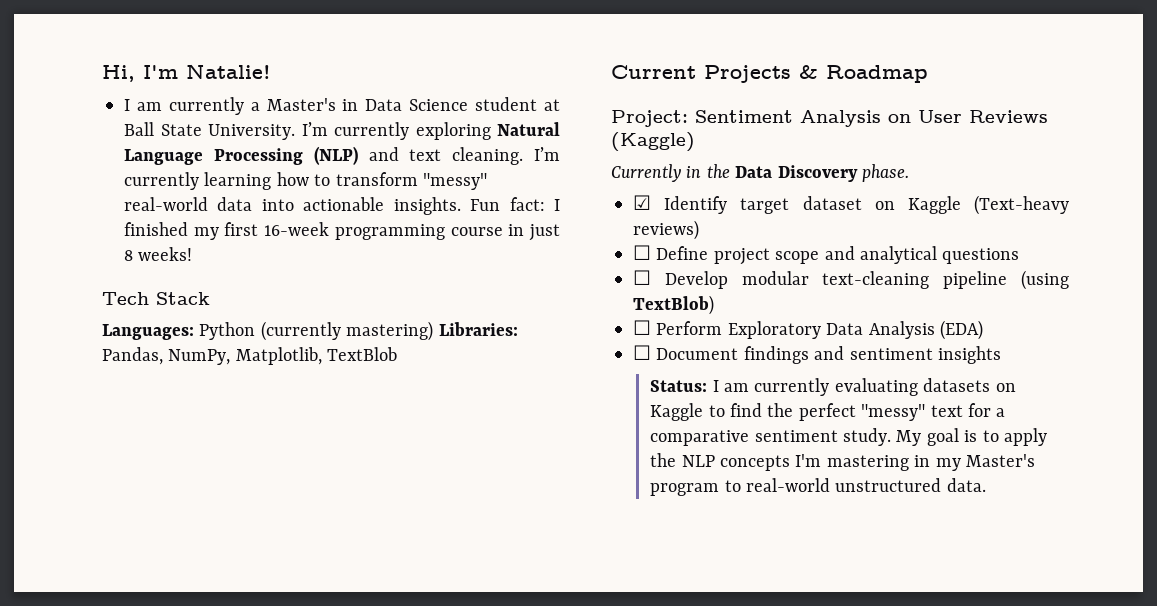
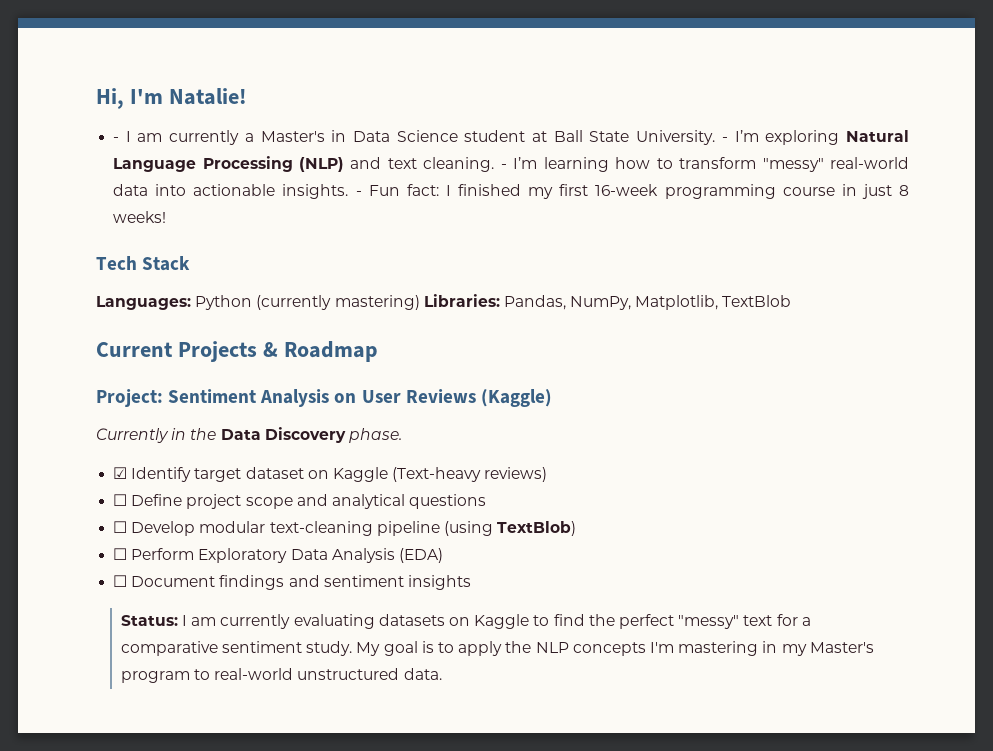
- I am currently a Master's in Data Science student at Ball State University.
+ - I am currently a Master's in Data Science student at Ball State University.
- I’m currently exploring Natural Language Processing (NLP) and text cleaning.
+ - I’m exploring Natural Language Processing (NLP) and text cleaning.
- I’m currently learning how to transform "messy" real-world data into actionable insights.
+ - I’m learning how to transform "messy" real-world data into actionable insights.
- Fun fact: I finished my first 16-week programming course in just 8 weeks!
+ - Fun fact: I finished my first 16-week programming course in just 8 weeks!

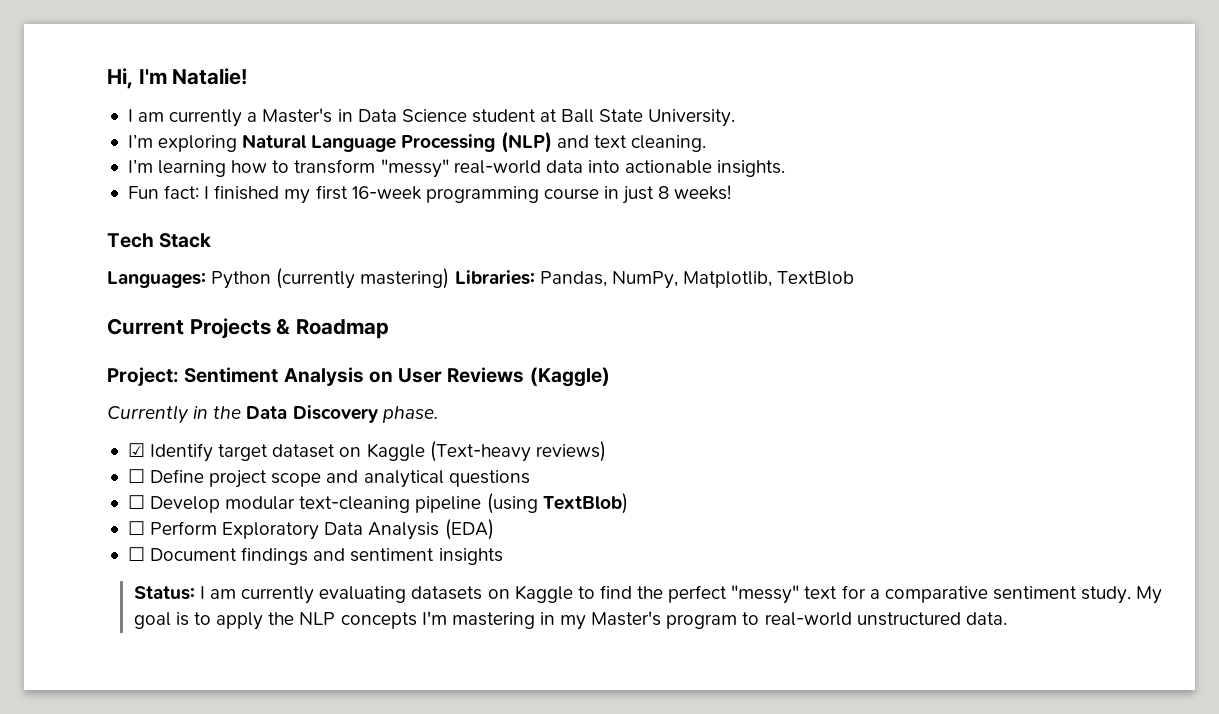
- - I am currently a Master's in Data Science student at Ball State University. - I’m exploring Natural Language Processing (NLP) and text cleaning. - I’m learning how to transform "messy" real-world data into actionable insights. - Fun fact: I finished my first 16-week programming course in just 8 weeks!
+ I am currently a Master's in Data Science student at Ball State University.
+ I’m exploring Natural Language Processing (NLP) and text cleaning.
+ I’m learning how to transform "messy" real-world data into actionable insights.
+ Fun fact: I finished my first 16-week programming course in just 8 weeks!

